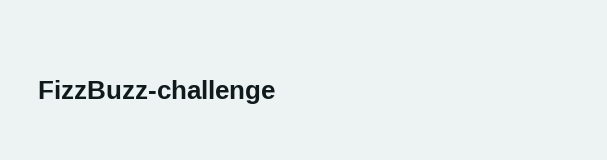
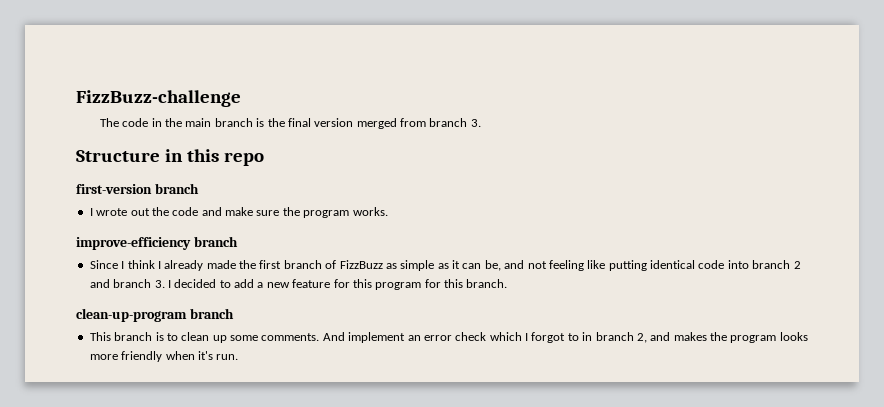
+ The code in the main branch is the final version merged from branch 3.
+ Structure in this repo
+ first-version branch
+ I wrote out the code and make sure the program works.
+ improve-efficiency branch
+ Since I think I already made the first branch of FizzBuzz as simple as it can be, and not feeling like putting identical code into branch 2 and branch 3. I decided to add a new feature for this program for this branch.
+ clean-up-program branch
+ This branch is to clean up some comments. And implement an error check which I forgot to in branch 2, and makes the program looks more friendly when it's run.

